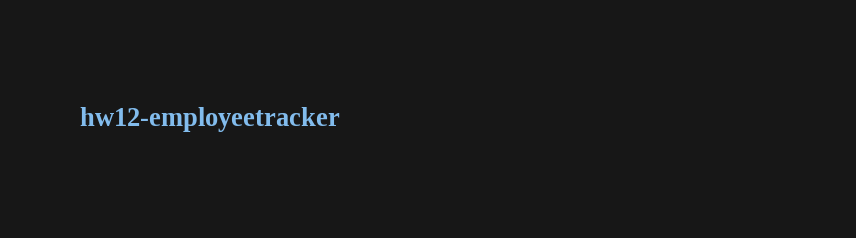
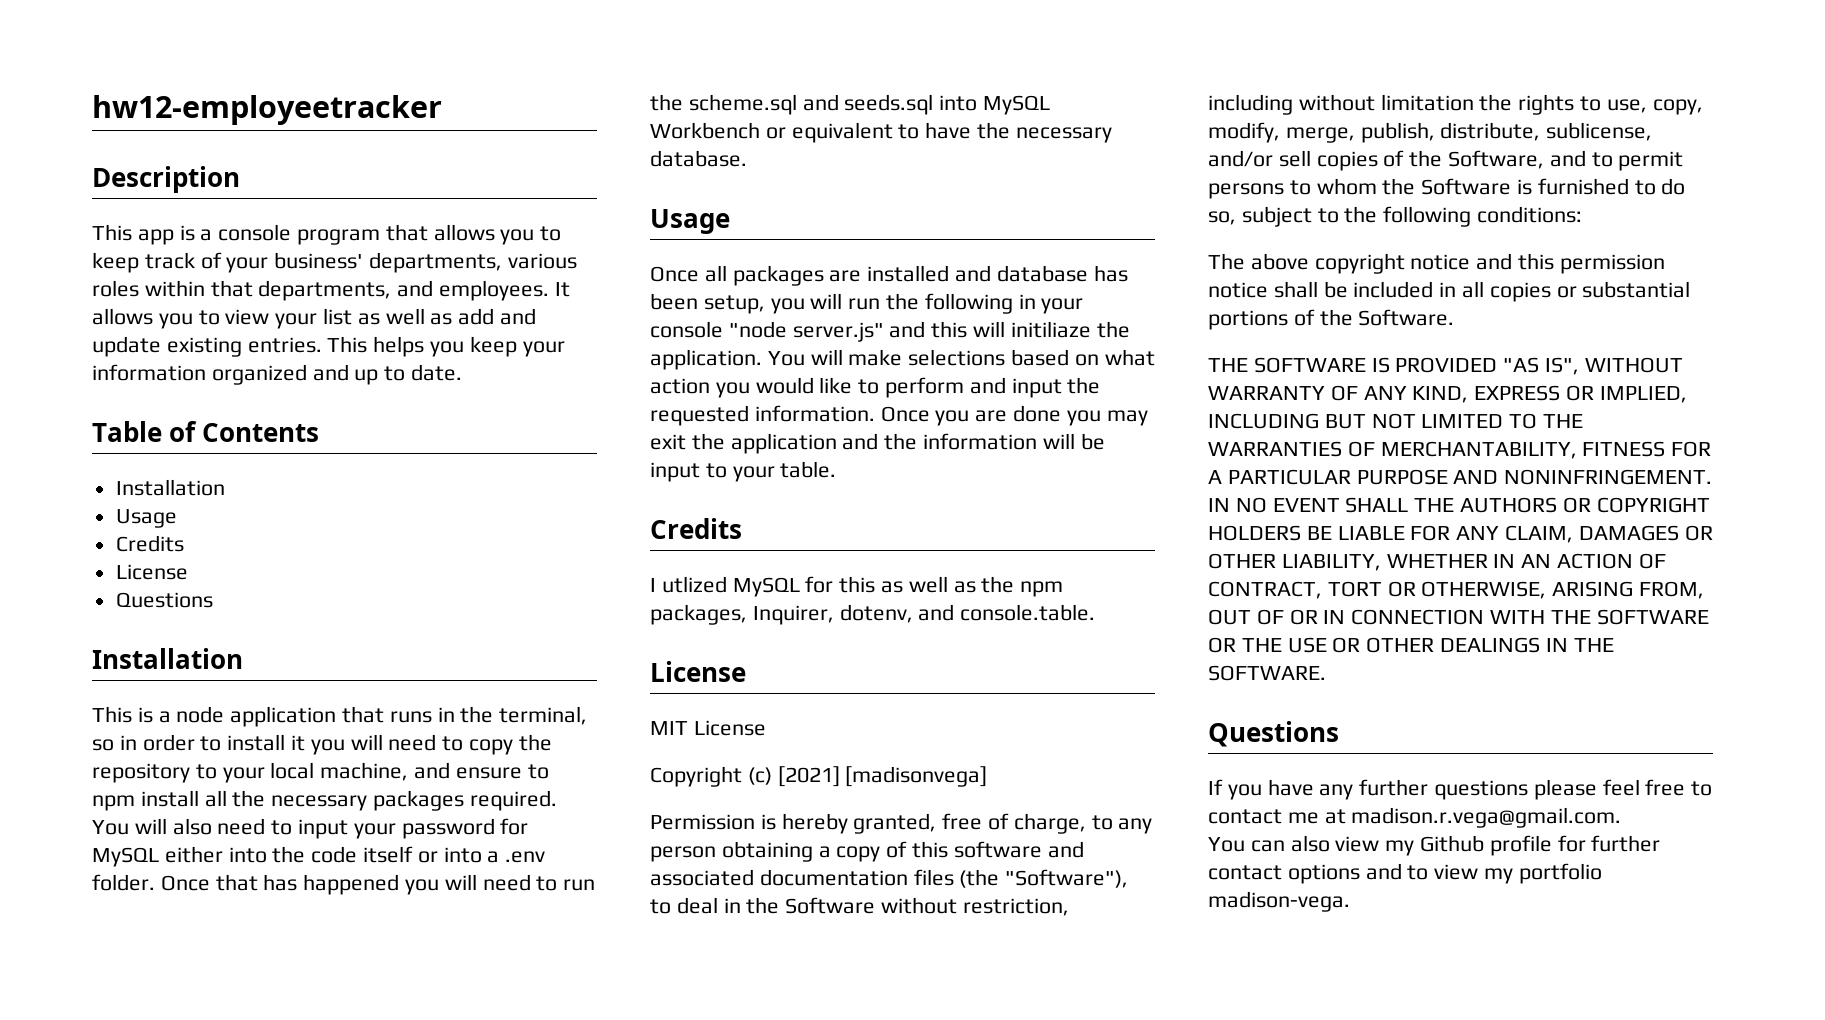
+ Description
+ This app is a console program that allows you to keep track of your business' departments, various roles within that departments, and employees. It allows you to view your list as well as add and update existing entries. This helps you keep your information organized and up to date.
+ Table of Contents
+ Installation
+ Usage
+ Credits
+ License
+ Questions
+ Installation
+ This is a node application that runs in the terminal, so in order to install it you will need to copy the repository to your local machine, and ensure to npm install all the necessary packages required. You will also need to input your password for MySQL either into the code itself or into a .env folder. Once that has happened you will need to run the scheme.sql and seeds.sql into MySQL Workbench or equivalent to have the necessary database.
+ Usage
+ Once all packages are installed and database has been setup, you will run the following in your console "node server.js" and this will initiliaze the application. You will make selections based on what action you would like to perform and input the requested information. Once you are done you may exit the application and the information will be input to your table.
+ Credits
+ I utlized MySQL for this as well as the npm packages, Inquirer, dotenv, and console.table.
+ License
+ MIT License
+ Copyright (c) [2021] [madisonvega]
+ Permission is hereby granted, free of charge, to any person obtaining a copy of this software and associated documentation files (the "Software"), to deal in the Software without restriction, including without limitation the rights to use, copy, modify, merge, publish, distribute, sublicense, and/or sell copies of the Software, and to permit persons to whom the Software is furnished to do so, subject to the following conditions:
+ The above copyright notice and this permission notice shall be included in all copies or substantial portions of the Software.
+ THE SOFTWARE IS PROVIDED "AS IS", WITHOUT WARRANTY OF ANY KIND, EXPRESS OR IMPLIED, INCLUDING BUT NOT LIMITED TO THE WARRANTIES OF MERCHANTABILITY, FITNESS FOR A PARTICULAR PURPOSE AND NONINFRINGEMENT. IN NO EVENT SHALL THE AUTHORS OR COPYRIGHT HOLDERS BE LIABLE FOR ANY CLAIM, DAMAGES OR OTHER LIABILITY, WHETHER IN AN ACTION OF CONTRACT, TORT OR OTHERWISE, ARISING FROM, OUT OF OR IN CONNECTION WITH THE SOFTWARE OR THE USE OR OTHER DEALINGS IN THE SOFTWARE.
+ Questions
+ If you have any further questions please feel free to contact me at madison.r.vega@gmail.com.
+ You can also view my Github profile for further contact options and to view my portfolio madison-vega.

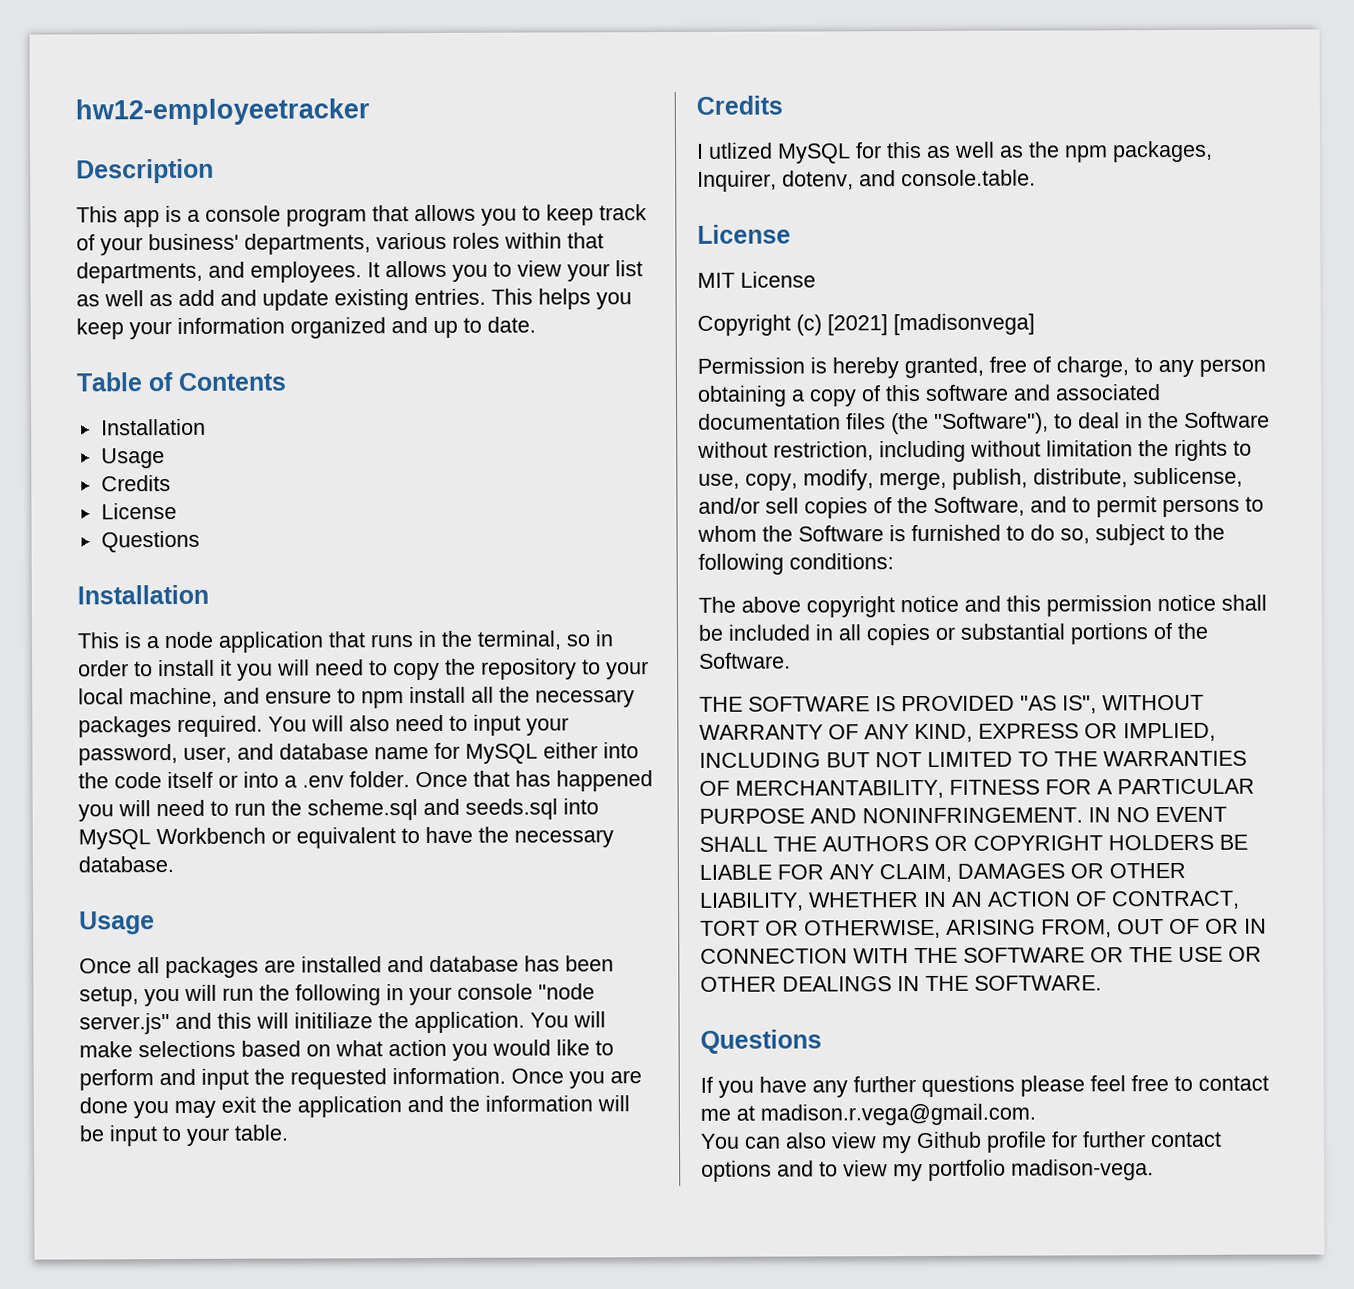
- You will also need to input your password for MySQL either into the code itself or into a .env folder.
+ You will also need to input your password, user, and database name for MySQL either into the code itself or into a .env folder.

